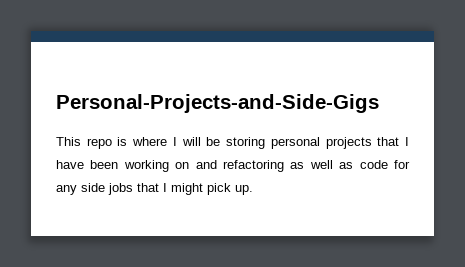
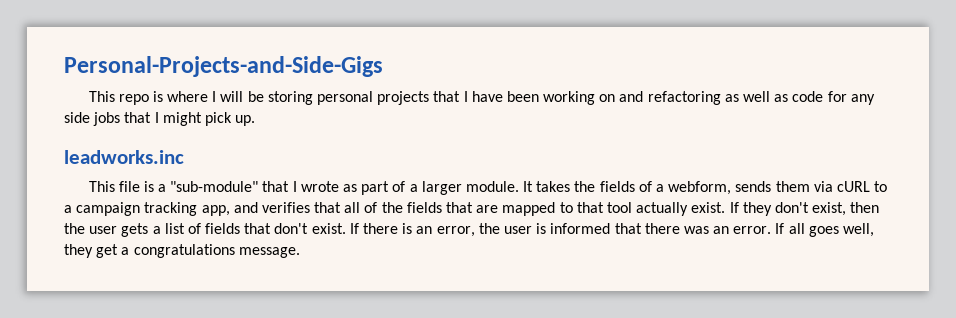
+ leadworks.inc
+ This file is a "sub-module" that I wrote as part of a larger module. It takes the fields of a webform, sends them via cURL to a campaign tracking app, and verifies that all of the fields that are mapped to that tool actually exist. If they don't exist, then the user gets a list of fields that don't exist. If there is an error, the user is informed that there was an error. If all goes well, they get a congratulations message.

